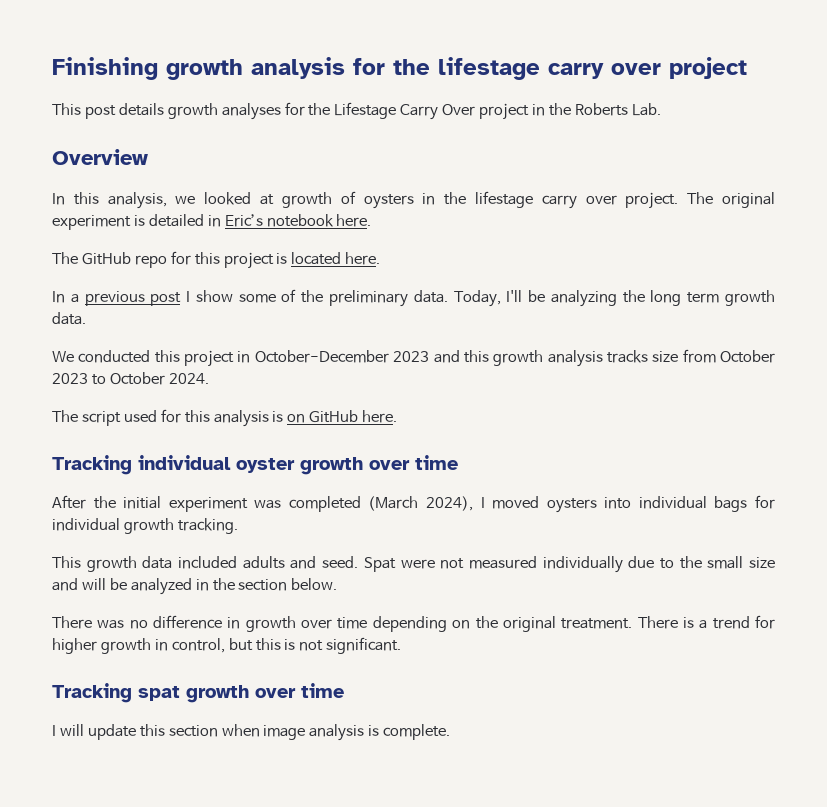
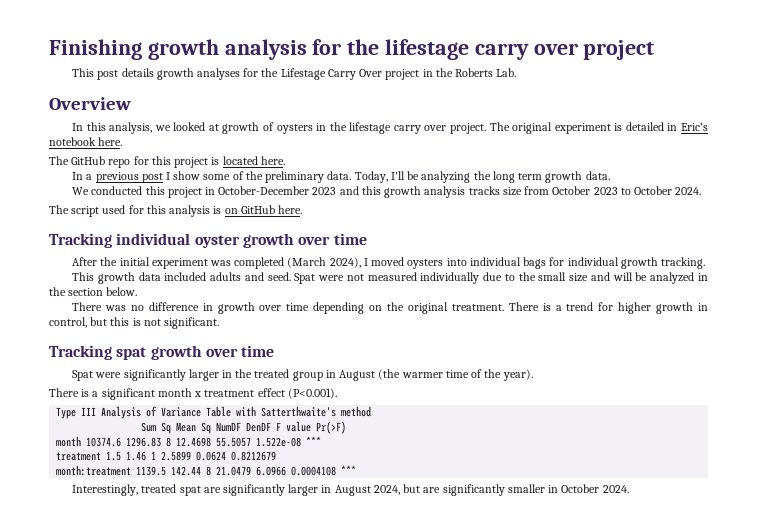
- I will update this section when image analysis is complete.
+ Spat were significantly larger in the treated group in August (the warmer time of the year).
+ There is a significant month x treatment effect (P<0.001).
+ Type III Analysis of Variance Table with Satterthwaite's method
+ Sum Sq Mean Sq NumDF DenDF F value Pr(>F)
+ month 10374.6 1296.83 8 12.4698 55.5057 1.522e-08 ***
+ treatment 1.5 1.46 1 2.5899 0.0624 0.8212679
+ month:treatment 1139.5 142.44 8 21.0479 6.0966 0.0004108 ***
+ Interestingly, treated spat are significantly larger in August 2024, but are significantly smaller in October 2024.

